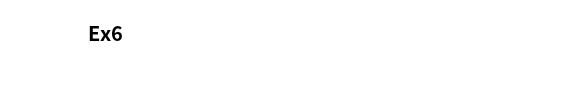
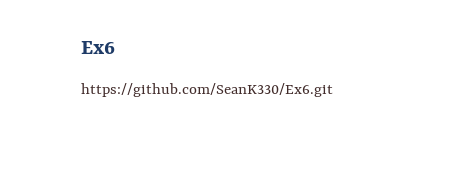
+ https://github.com/SeanK330/Ex6.git

